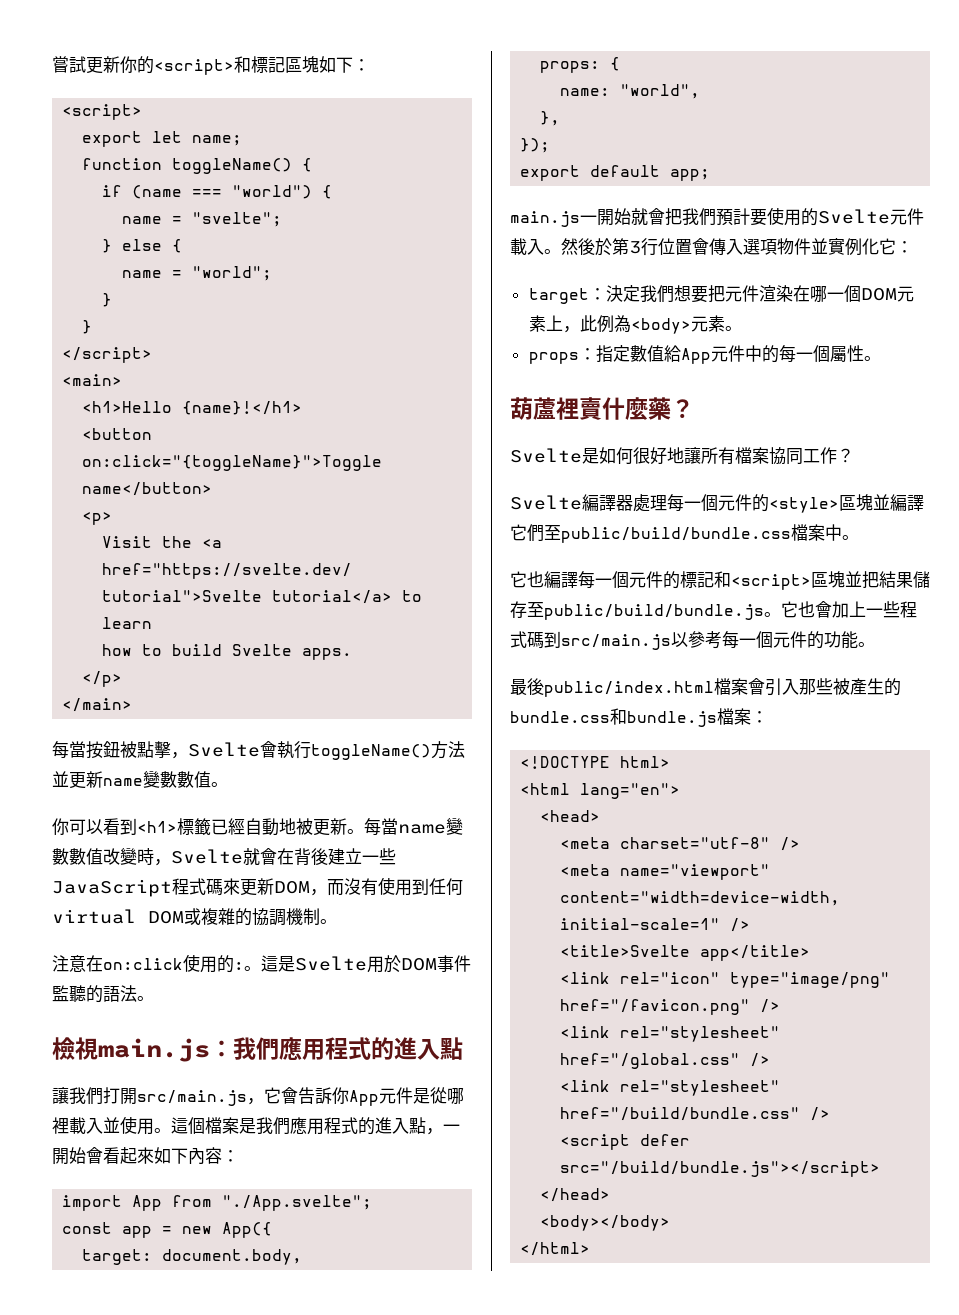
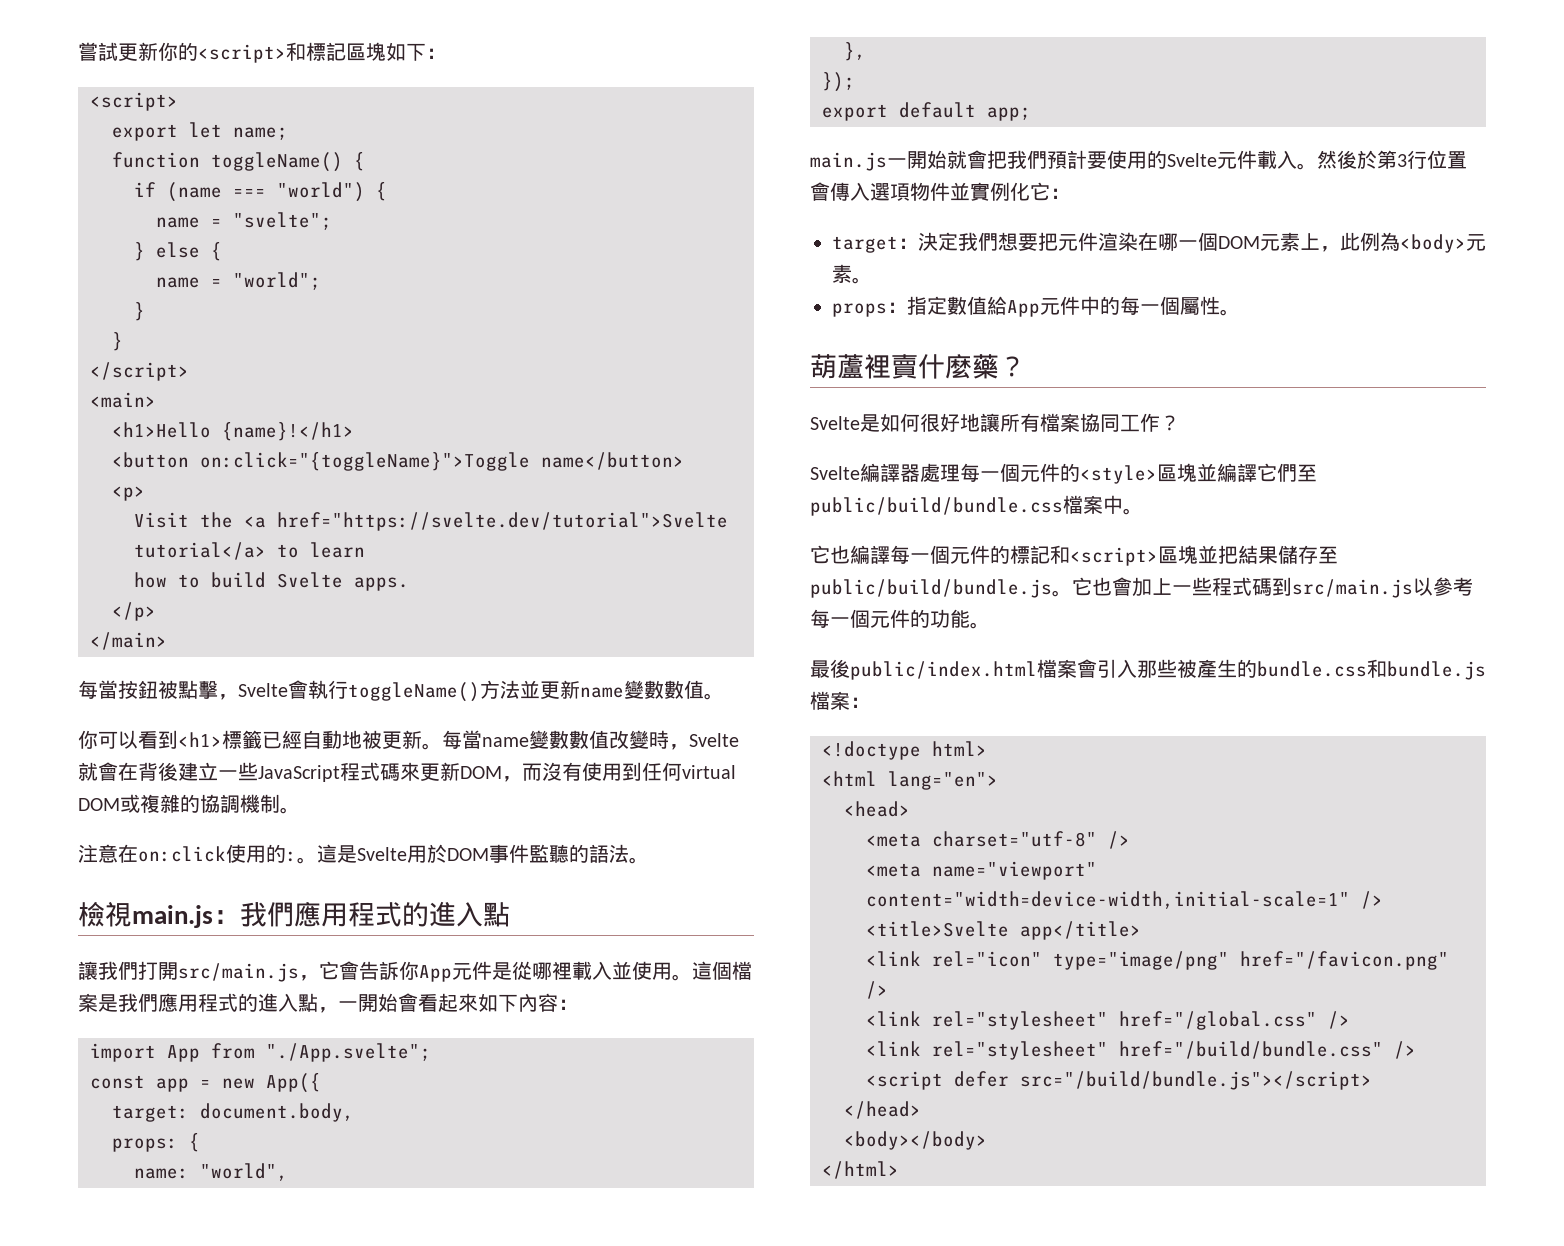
- <!DOCTYPE html>
+ <!doctype html>

